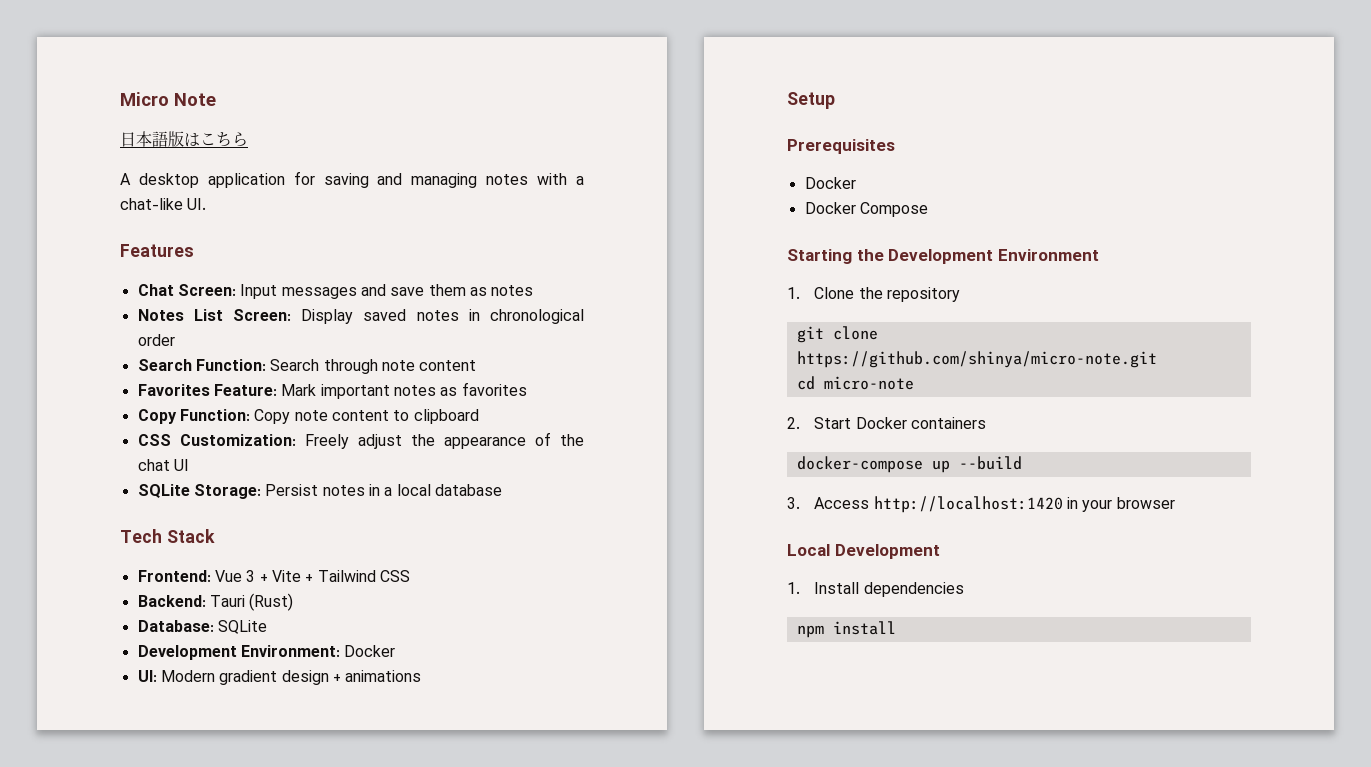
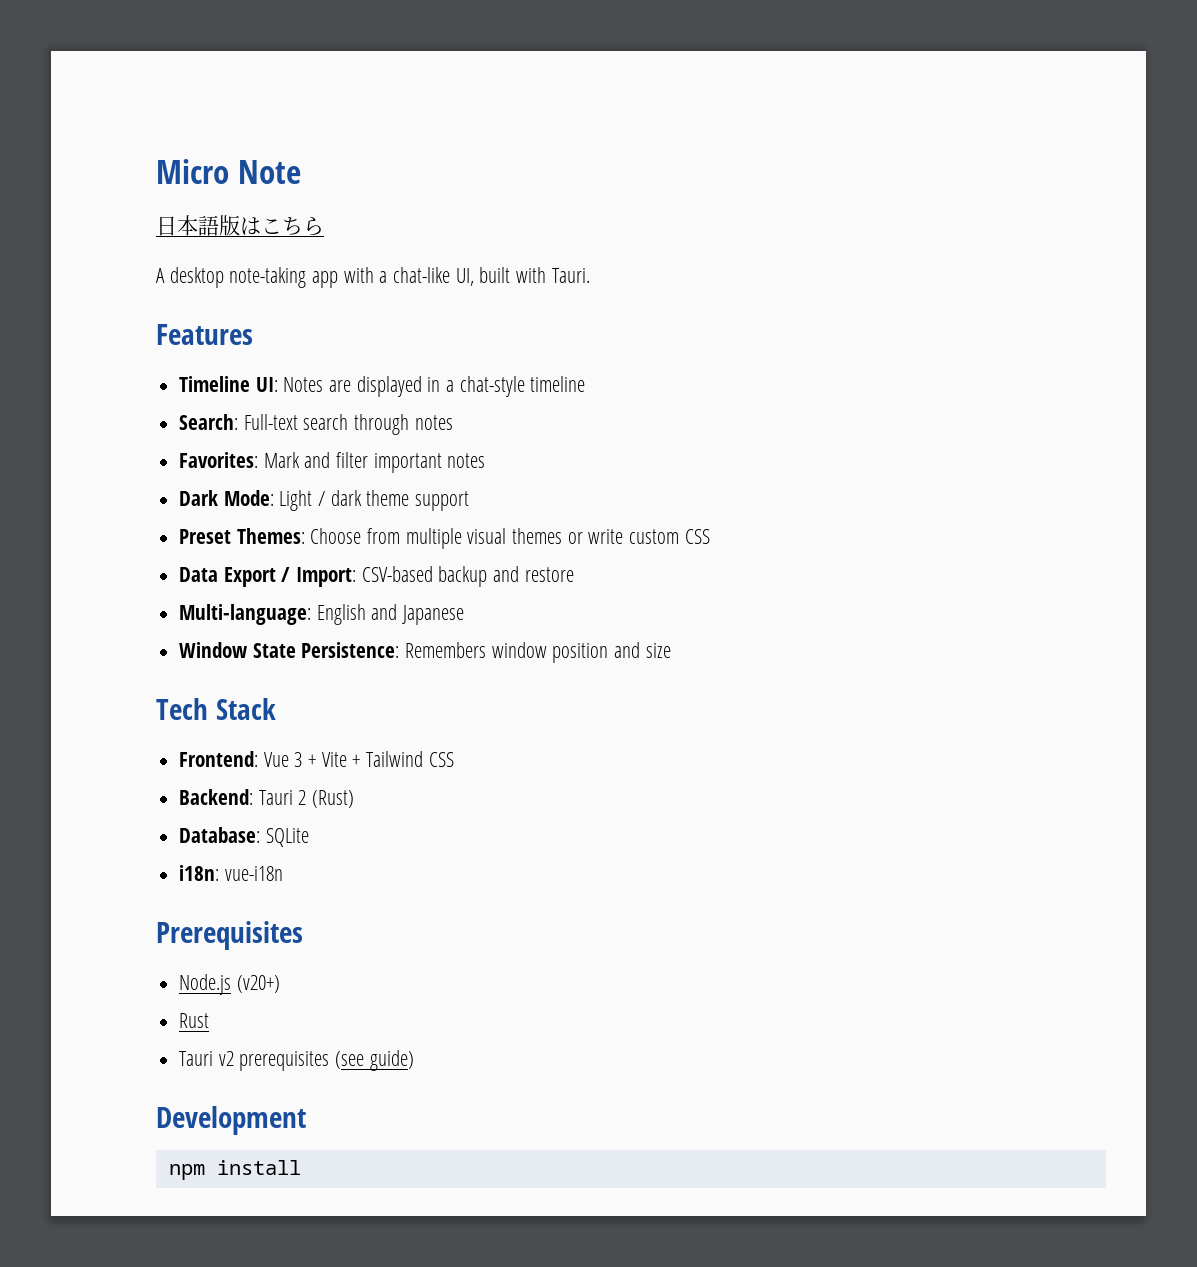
- A desktop application for saving and managing notes with a chat-like UI.
+ A desktop note-taking app with a chat-like UI, built with Tauri.
  Features
- Chat Screen: Input messages and save them as notes
- Notes List Screen: Display saved notes in chronological order
- Search Function: Search through note content
- Favorites Feature: Mark important notes as favorites
- Copy Function: Copy note content to clipboard
- CSS Customization: Freely adjust the appearance of the chat UI
- SQLite Storage: Persist notes in a local database
+ Timeline UI: Notes are displayed in a chat-style timeline
+ Search: Full-text search through notes
+ Favorites: Mark and filter important notes
+ Dark Mode: Light / dark theme support
+ Preset Themes: Choose from multiple visual themes or write custom CSS
+ Data Export / Import: CSV-based backup and restore
+ Multi-language: English and Japanese
+ Window State Persistence: Remembers window position and size
- Backend: Tauri (Rust)
+ Backend: Tauri 2 (Rust)
- Development Environment: Docker
- UI: Modern gradient design + animations
- Setup
+ i18n: vue-i18n
  Prerequisites
- Docker
- Docker Compose
- Starting the Development Environment
- 1. Clone the repository
- git clone https://github.com/shinya/micro-note.git
- cd micro-note
- 2. Start Docker containers
- docker-compose up --build
- 3. Access http://localhost:1420 in your browser
- Local Development
- 1. Install dependencies
+ Node.js (v20+)
+ Rust
+ Tauri v2 prerequisites (see guide)
+ Development

